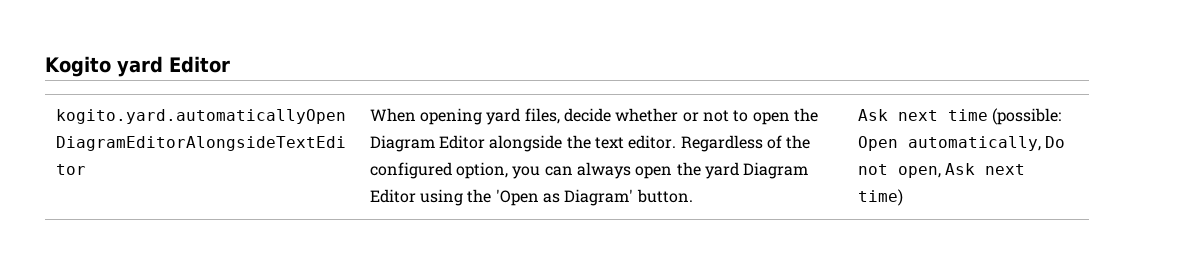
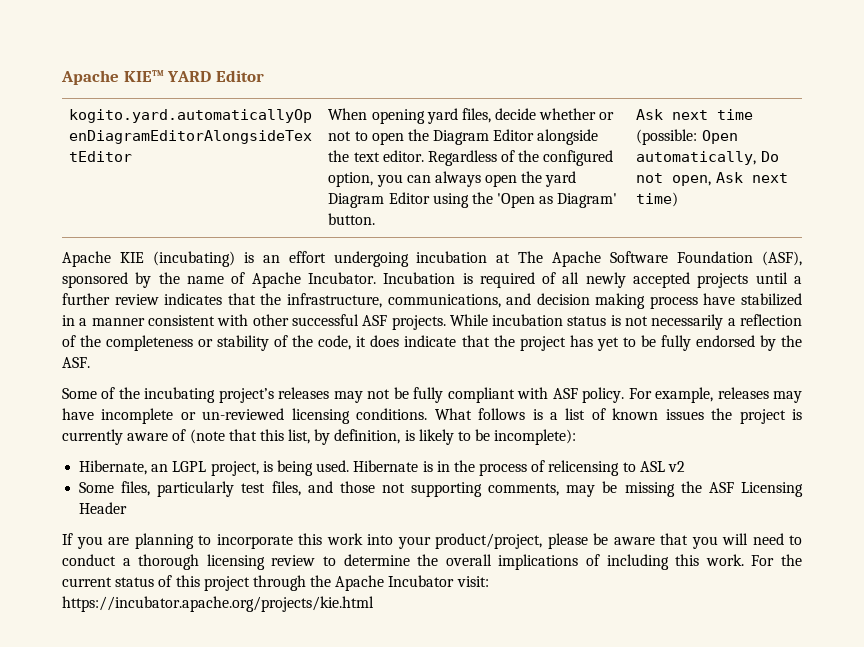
- Kogito yard Editor
+ Apache KIE™ YARD Editor
+ Apache KIE (incubating) is an effort undergoing incubation at The Apache Software Foundation (ASF), sponsored by the name of Apache Incubator. Incubation is required of all newly accepted projects until a further review indicates that the infrastructure, communications, and decision making process have stabilized in a manner consistent with other successful ASF projects. While incubation status is not necessarily a reflection of the completeness or stability of the code, it does indicate that the project has yet to be fully endorsed by the ASF.
+ Some of the incubating project’s releases may not be fully compliant with ASF policy. For example, releases may have incomplete or un-reviewed licensing conditions. What follows is a list of known issues the project is currently aware of (note that this list, by definition, is likely to be incomplete):
+ Hibernate, an LGPL project, is being used. Hibernate is in the process of relicensing to ASL v2
+ Some files, particularly test files, and those not supporting comments, may be missing the ASF Licensing Header
+ If you are planning to incorporate this work into your product/project, please be aware that you will need to conduct a thorough licensing review to determine the overall implications of including this work. For the current status of this project through the Apache Incubator visit: https://incubator.apache.org/projects/kie.html

